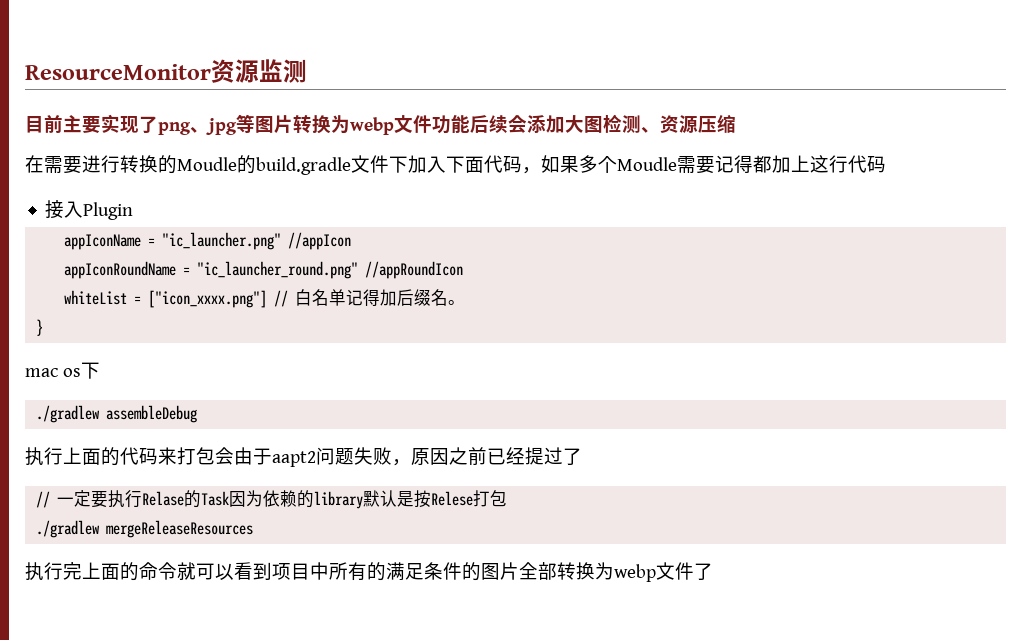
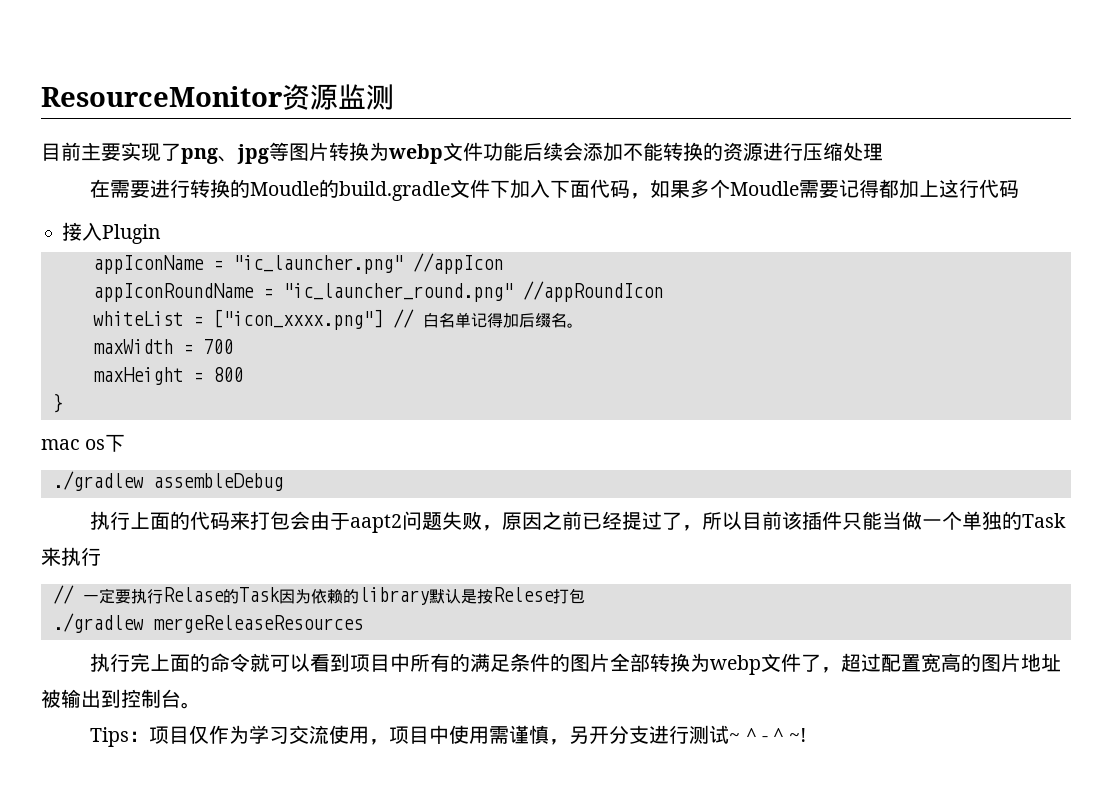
- 目前主要实现了png、jpg等图片转换为webp文件功能后续会添加大图检测、资源压缩
+ 目前主要实现了png、jpg等图片转换为webp文件功能后续会添加不能转换的资源进行压缩处理
+ maxWidth = 700
+ maxHeight = 800
- 执行上面的代码来打包会由于aapt2问题失败，原因之前已经提过了
+ 执行上面的代码来打包会由于aapt2问题失败，原因之前已经提过了，所以目前该插件只能当做一个单独的Task来执行
- 执行完上面的命令就可以看到项目中所有的满足条件的图片全部转换为webp文件了
+ 执行完上面的命令就可以看到项目中所有的满足条件的图片全部转换为webp文件了，超过配置宽高的图片地址被输出到控制台。
+ Tips：项目仅作为学习交流使用，项目中使用需谨慎，另开分支进行测试~ ^ - ^ ~!

